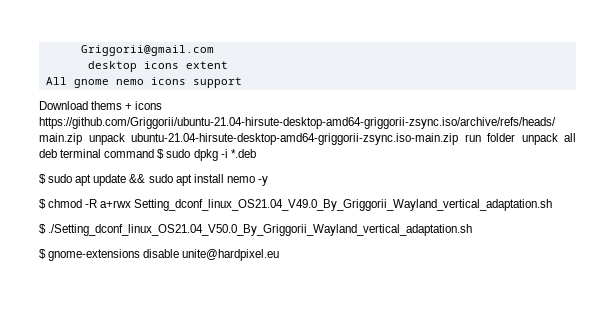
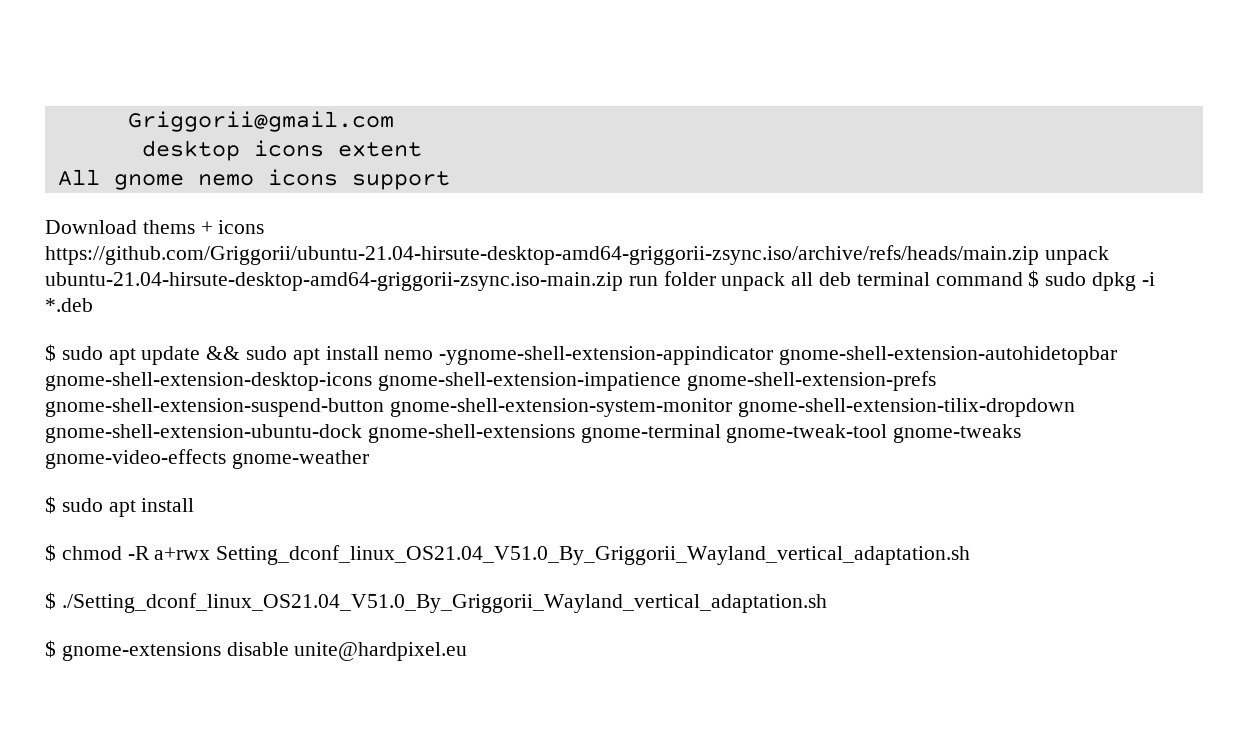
- $ sudo apt update && sudo apt install nemo -y
+ $ sudo apt update && sudo apt install nemo -ygnome-shell-extension-appindicator gnome-shell-extension-autohidetopbar gnome-shell-extension-desktop-icons gnome-shell-extension-impatience gnome-shell-extension-prefs gnome-shell-extension-suspend-button gnome-shell-extension-system-monitor gnome-shell-extension-tilix-dropdown gnome-shell-extension-ubuntu-dock gnome-shell-extensions gnome-terminal gnome-tweak-tool gnome-tweaks gnome-video-effects gnome-weather
+ $ sudo apt install
- $ chmod -R a+rwx Setting_dconf_linux_OS21.04_V49.0_By_Griggorii_Wayland_vertical_adaptation.sh
- $ ./Setting_dconf_linux_OS21.04_V50.0_By_Griggorii_Wayland_vertical_adaptation.sh
+ $ chmod -R a+rwx Setting_dconf_linux_OS21.04_V51.0_By_Griggorii_Wayland_vertical_adaptation.sh
+ $ ./Setting_dconf_linux_OS21.04_V51.0_By_Griggorii_Wayland_vertical_adaptation.sh

